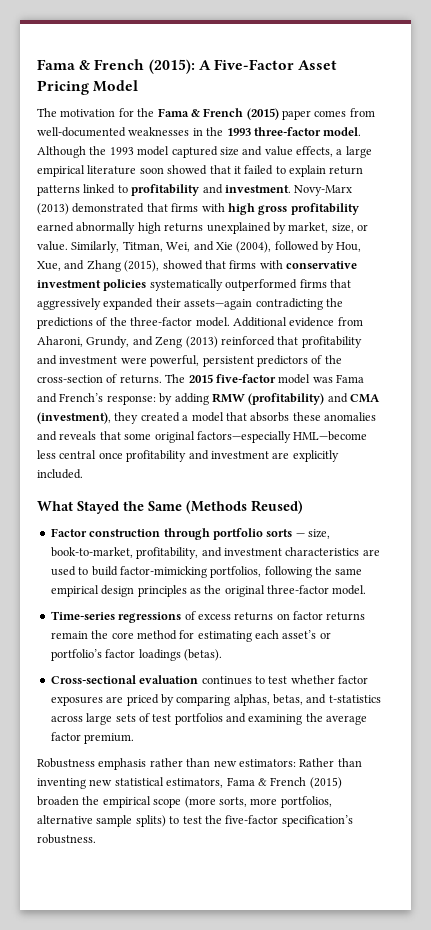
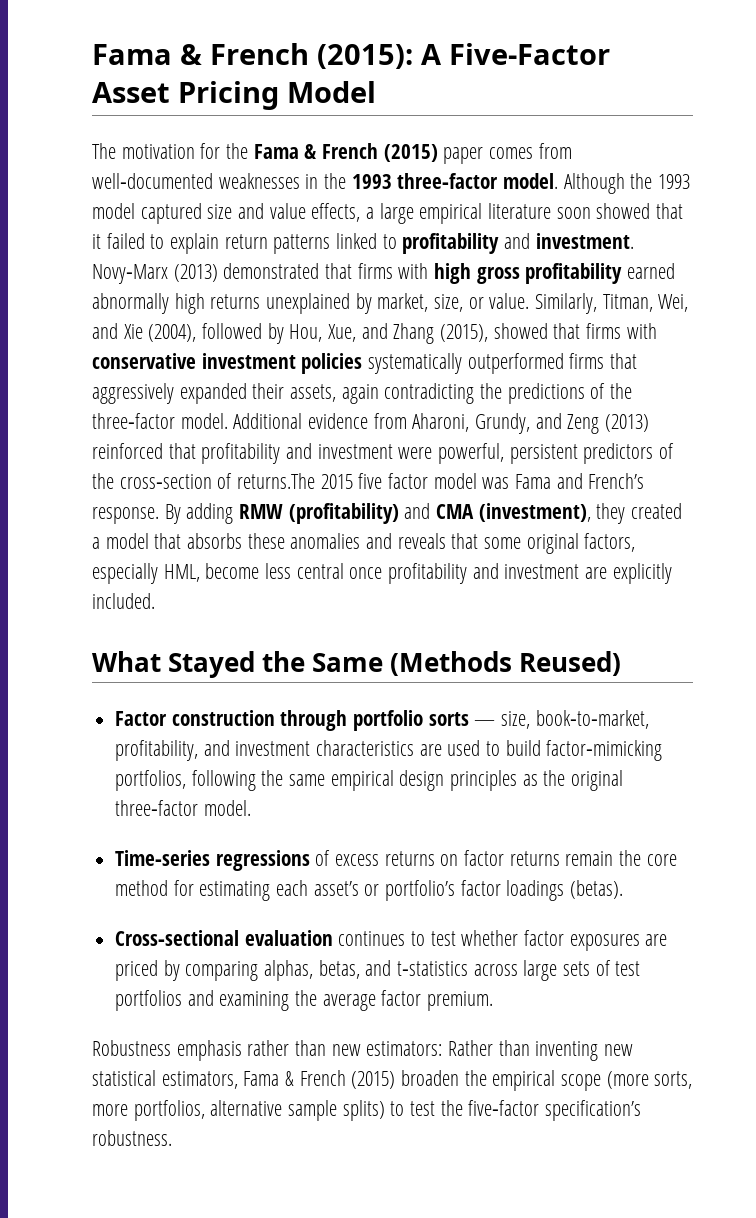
- Similarly, Titman, Wei, and Xie (2004), followed by Hou, Xue, and Zhang (2015), showed that firms with conservative investment policies systematically outperformed firms that aggressively expanded their assets—again contradicting the predictions of the three‑factor model.
+ Similarly, Titman, Wei, and Xie (2004), followed by Hou, Xue, and Zhang (2015), showed that firms with conservative investment policies systematically outperformed firms that aggressively expanded their assets, again contradicting the predictions of the three‑factor model.
- Additional evidence from Aharoni, Grundy, and Zeng (2013) reinforced that profitability and investment were powerful, persistent predictors of the cross‑section of returns. The 2015 five‑factor model was Fama and French’s response: by adding RMW (profitability) and CMA (investment), they created a model that absorbs these anomalies and reveals that some original factors—especially HML—become less central once profitability and investment are explicitly included.
+ Additional evidence from Aharoni, Grundy, and Zeng (2013) reinforced that profitability and investment were powerful, persistent predictors of the cross‑section of returns.The 2015 five factor model was Fama and French’s response. By adding RMW (profitability) and CMA (investment), they created a model that absorbs these anomalies and reveals that some original factors, especially HML, become less central once profitability and investment are explicitly included.

